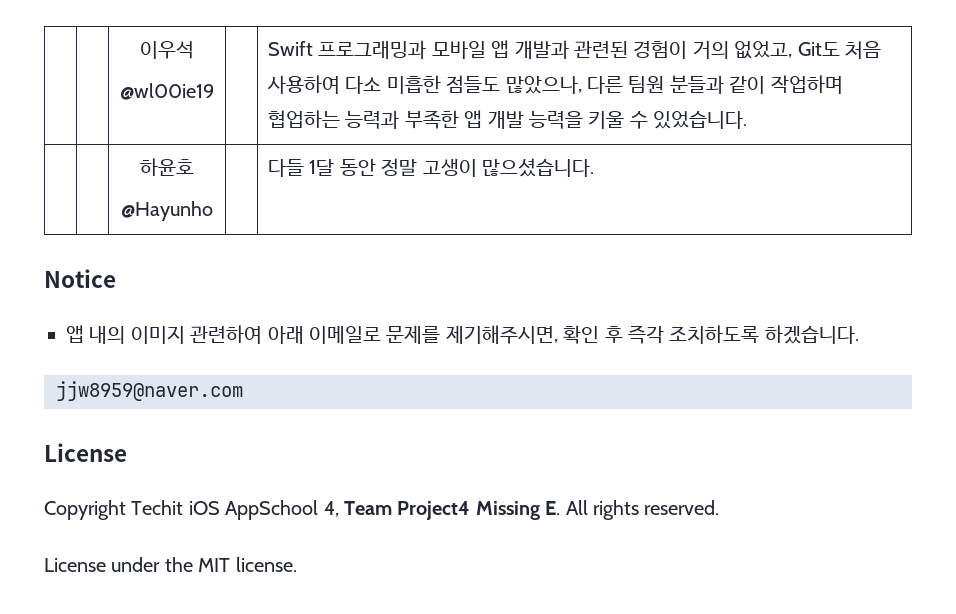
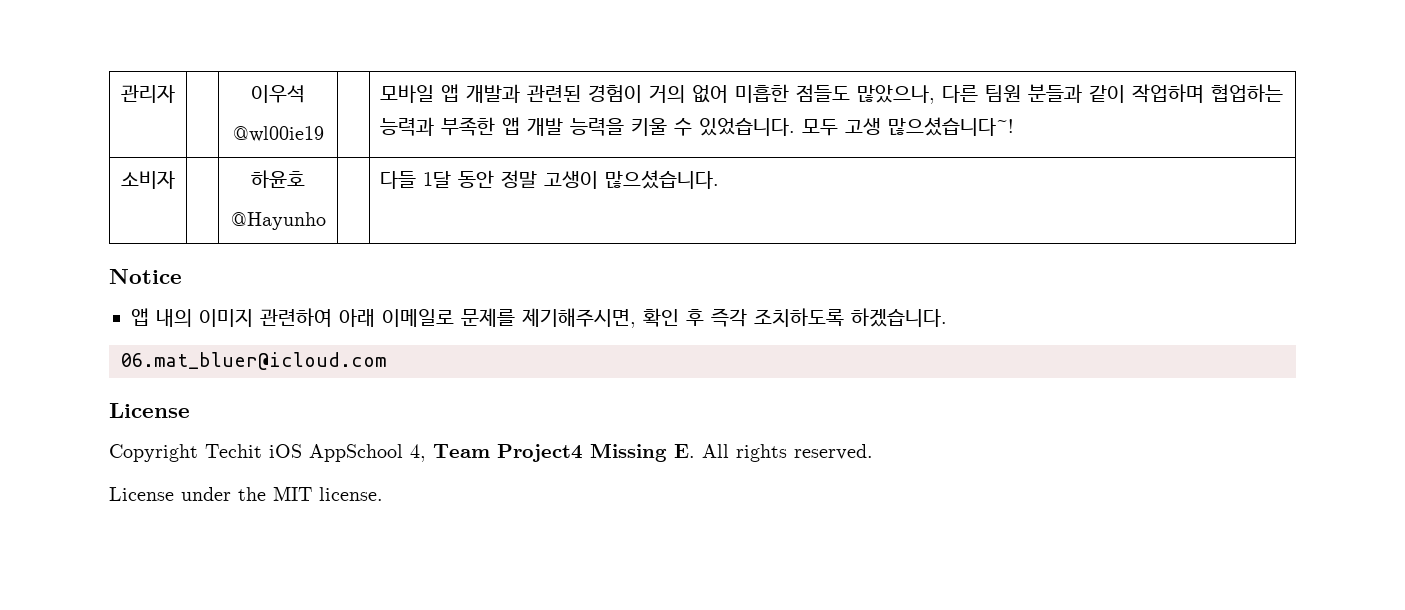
- | | 이우석
- @wl00ie19 | | Swift 프로그래밍과 모바일 앱 개발과 관련된 경험이 거의 없었고, Git도 처음 사용하여 다소 미흡한 점들도 많았으나, 다른 팀원 분들과 같이 작업하며 협업하는 능력과 부족한 앱 개발 능력을 키울 수 있었습니다.
- | | 하윤호
+ 관리자 | | 이우석
+ @wl00ie19 | | 모바일 앱 개발과 관련된 경험이 거의 없어 미흡한 점들도 많았으나, 다른 팀원 분들과 같이 작업하며 협업하는 능력과 부족한 앱 개발 능력을 키울 수 있었습니다. 모두 고생 많으셨습니다~!
+ 소비자 | | 하윤호
- jjw8959@naver.com
+ 06.mat_bluer@icloud.com

